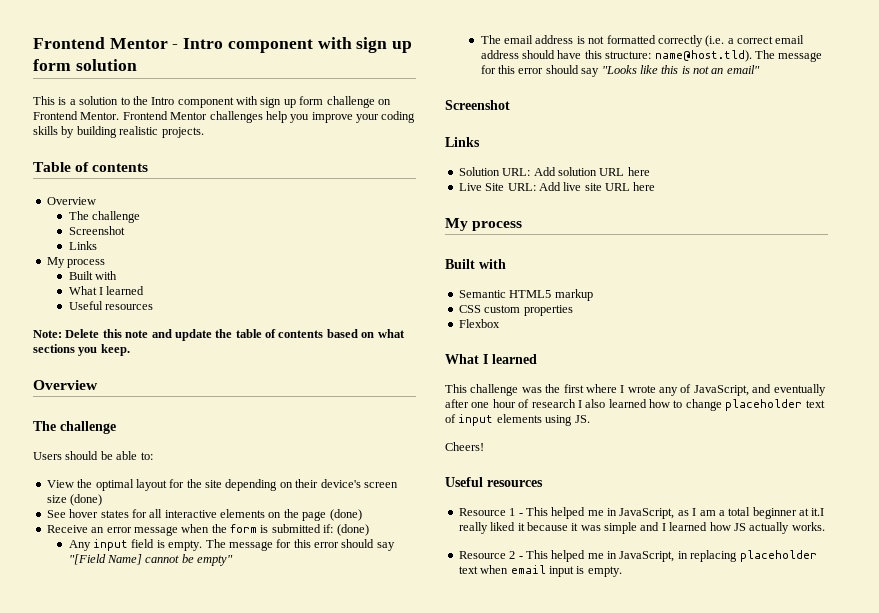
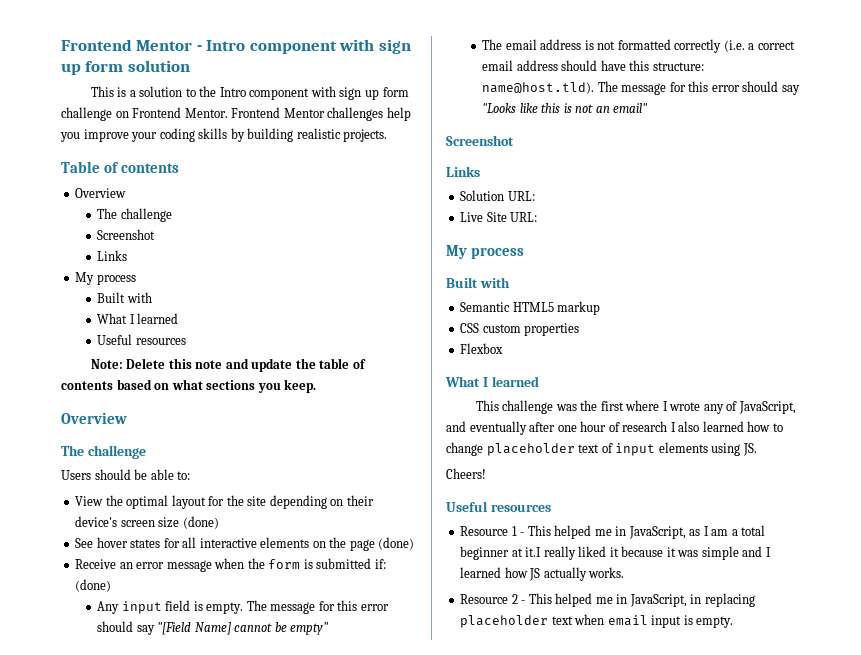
- Solution URL: Add solution URL here
+ Solution URL:
- Live Site URL: Add live site URL here
+ Live Site URL:

